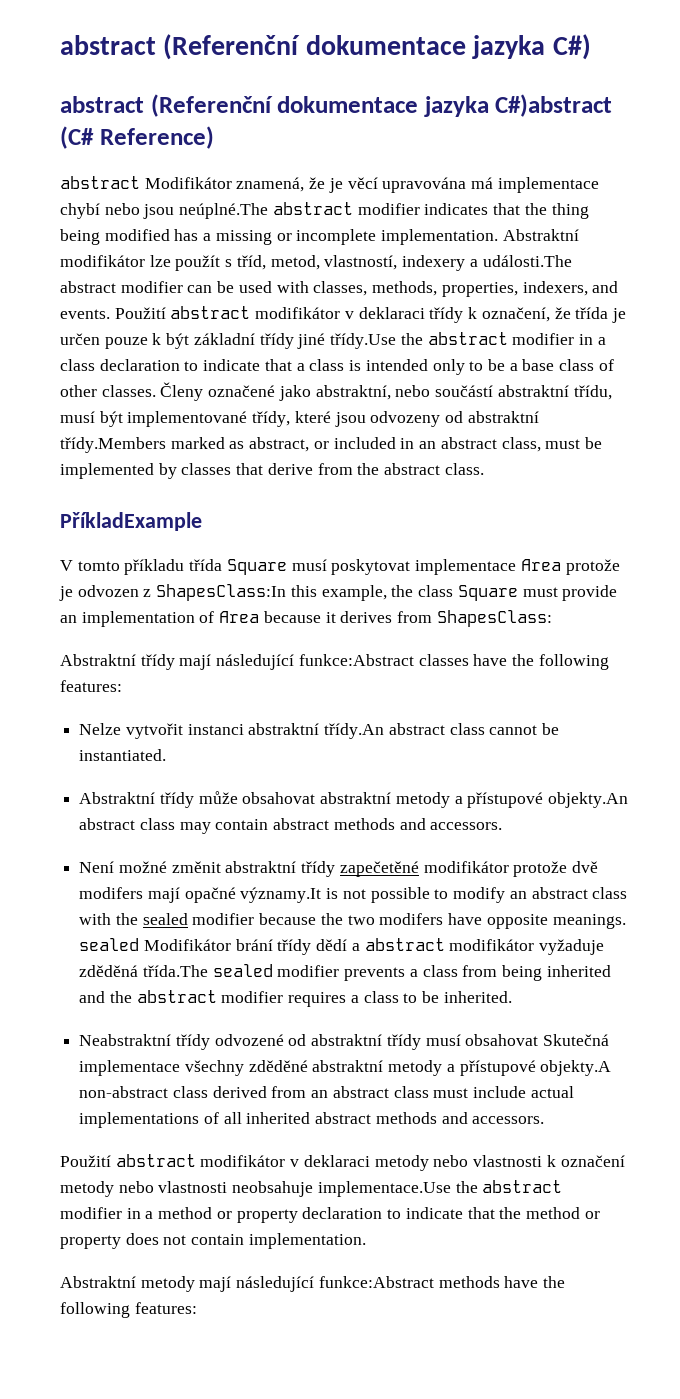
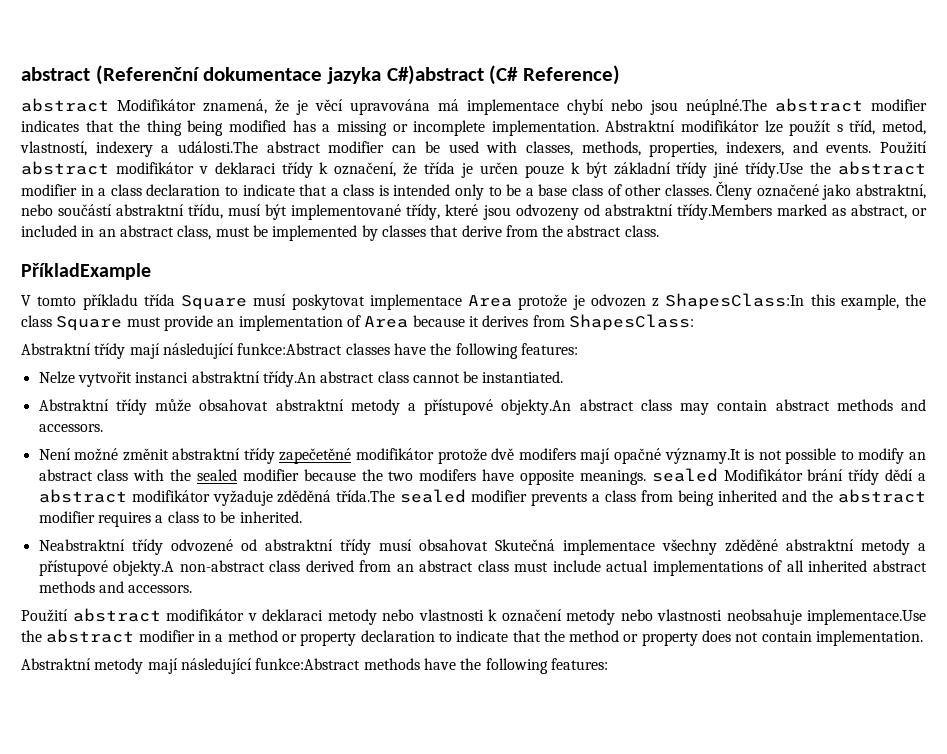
- abstract (Referenční dokumentace jazyka C#)

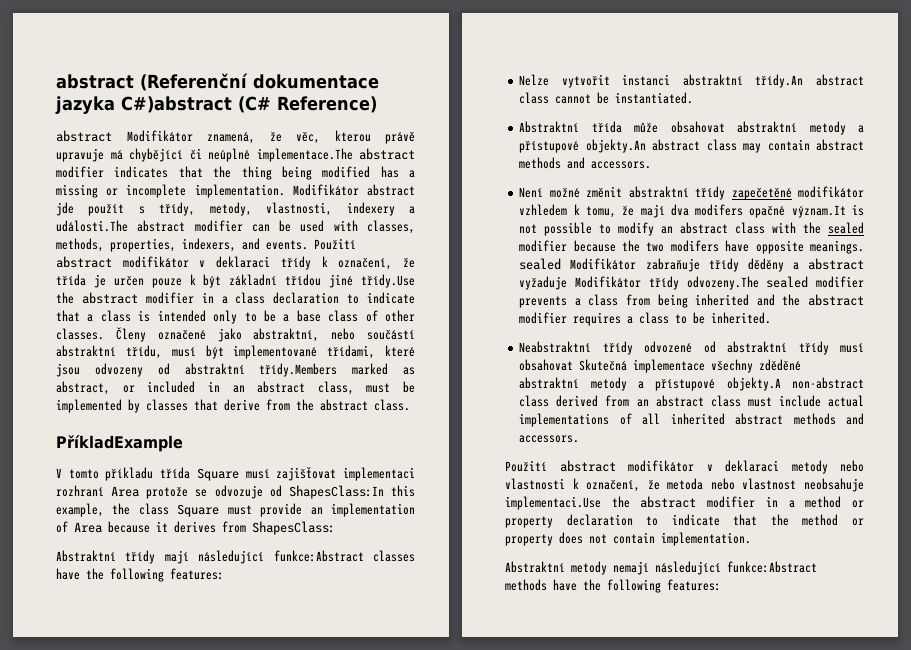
- abstract Modifikátor znamená, že je věcí upravována má implementace chybí nebo jsou neúplné.The abstract modifier indicates that the thing being modified has a missing or incomplete implementation.
+ abstract Modifikátor znamená, že věc, kterou právě upravuje má chybějící či neúplné implementace.The abstract modifier indicates that the thing being modified has a missing or incomplete implementation.
- Abstraktní modifikátor lze použít s tříd, metod, vlastností, indexery a události.The abstract modifier can be used with classes, methods, properties, indexers, and events.
+ Modifikátor abstract jde použít s třídy, metody, vlastnosti, indexery a události.The abstract modifier can be used with classes, methods, properties, indexers, and events.
- Použití abstract modifikátor v deklaraci třídy k označení, že třída je určen pouze k být základní třídy jiné třídy.Use the abstract modifier in a class declaration to indicate that a class is intended only to be a base class of other classes.
+ Použití abstract modifikátor v deklaraci třídy k označení, že třída je určen pouze k být základní třídou jiné třídy.Use the abstract modifier in a class declaration to indicate that a class is intended only to be a base class of other classes.
- Členy označené jako abstraktní, nebo součástí abstraktní třídu, musí být implementované třídy, které jsou odvozeny od abstraktní třídy.Members marked as abstract, or included in an abstract class, must be implemented by classes that derive from the abstract class.
+ Členy označené jako abstraktní, nebo součástí abstraktní třídu, musí být implementované třídami, které jsou odvozeny od abstraktní třídy.Members marked as abstract, or included in an abstract class, must be implemented by classes that derive from the abstract class.
- V tomto příkladu třída Square musí poskytovat implementace Area protože je odvozen z ShapesClass:In this example, the class Square must provide an implementation of Area because it derives from ShapesClass:
+ V tomto příkladu třída Square musí zajišťovat implementaci rozhraní Area protože se odvozuje od ShapesClass:In this example, the class Square must provide an implementation of Area because it derives from ShapesClass:
- Abstraktní třídy může obsahovat abstraktní metody a přístupové objekty.An abstract class may contain abstract methods and accessors.
+ Abstraktní třída může obsahovat abstraktní metody a přístupové objekty.An abstract class may contain abstract methods and accessors.
- Není možné změnit abstraktní třídy zapečetěné modifikátor protože dvě modifers mají opačné významy.It is not possible to modify an abstract class with the sealed modifier because the two modifers have opposite meanings. sealed Modifikátor brání třídy dědí a abstract modifikátor vyžaduje zděděná třída.The sealed modifier prevents a class from being inherited and the abstract modifier requires a class to be inherited.
+ Není možné změnit abstraktní třídy zapečetěné modifikátor vzhledem k tomu, že mají dva modifers opačné význam.It is not possible to modify an abstract class with the sealed modifier because the two modifers have opposite meanings. sealed Modifikátor zabraňuje třídy děděny a abstract vyžaduje Modifikátor třídy odvozeny.The sealed modifier prevents a class from being inherited and the abstract modifier requires a class to be inherited.
- Použití abstract modifikátor v deklaraci metody nebo vlastnosti k označení metody nebo vlastnosti neobsahuje implementace.Use the abstract modifier in a method or property declaration to indicate that the method or property does not contain implementation.
+ Použití abstract modifikátor v deklaraci metody nebo vlastnosti k označení, že metoda nebo vlastnost neobsahuje implementaci.Use the abstract modifier in a method or property declaration to indicate that the method or property does not contain implementation.
- Abstraktní metody mají následující funkce:Abstract methods have the following features:
+ Abstraktní metody nemají následující funkce:Abstract methods have the following features:

